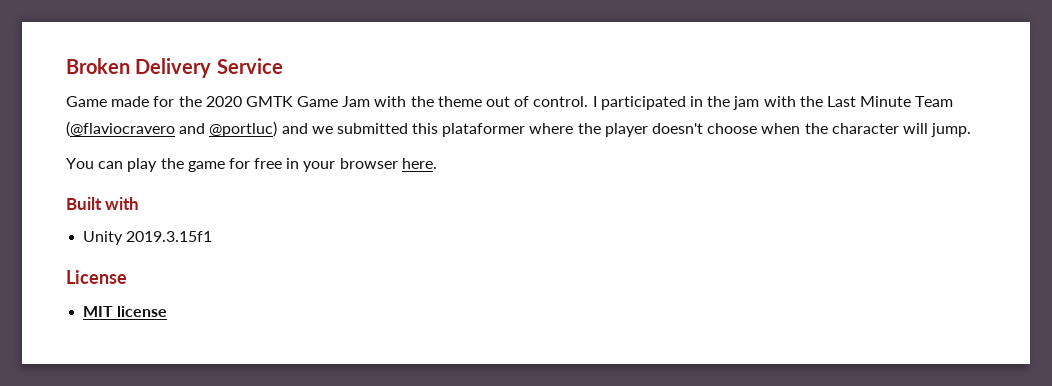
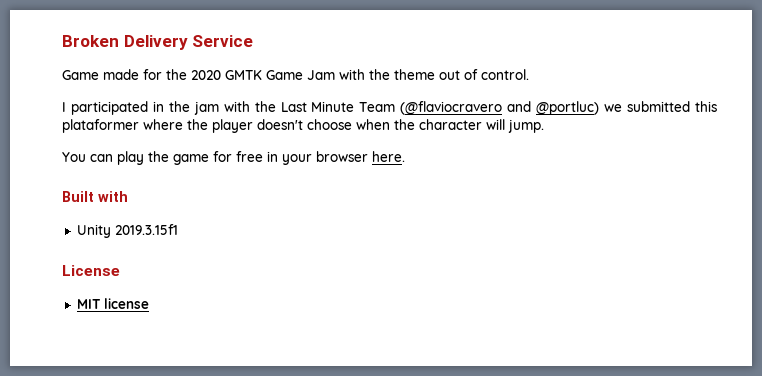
- Game made for the 2020 GMTK Game Jam with the theme out of control. I participated in the jam with the Last Minute Team (@flaviocravero and @portluc) and we submitted this plataformer where the player doesn't choose when the character will jump.
+ Game made for the 2020 GMTK Game Jam with the theme out of control.
+ I participated in the jam with the Last Minute Team (@flaviocravero and @portluc) we submitted this plataformer where the player doesn't choose when the character will jump.

